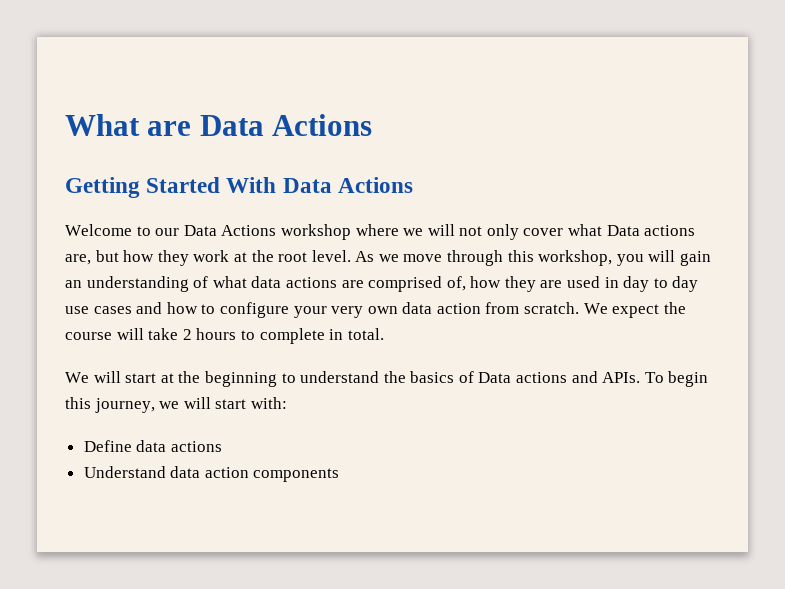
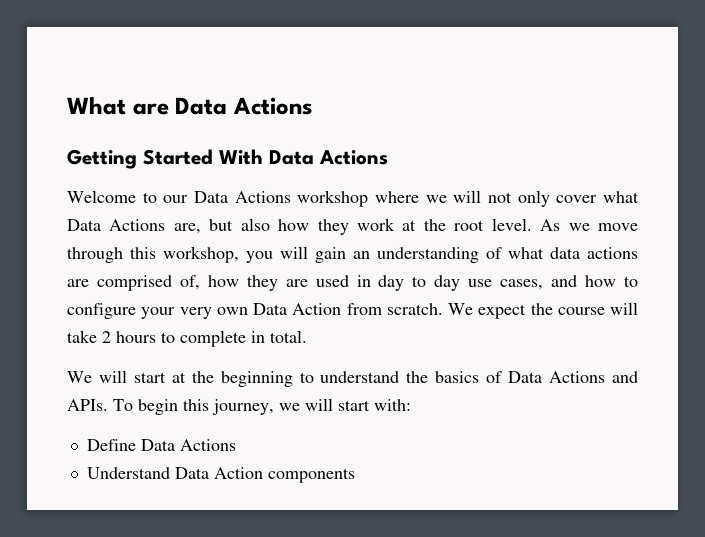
- Welcome to our Data Actions workshop where we will not only cover what Data actions are, but how they work at the root level.
+ Welcome to our Data Actions workshop where we will not only cover what Data Actions are, but also how they work at the root level.
- As we move through this workshop, you will gain an understanding of what data actions are comprised of, how they are used in day to day use cases and how to configure your very own data action from scratch.
+ As we move through this workshop, you will gain an understanding of what data actions are comprised of, how they are used in day to day use cases, and how to configure your very own Data Action from scratch.
- We will start at the beginning to understand the basics of Data actions and APIs.
+ We will start at the beginning to understand the basics of Data Actions and APIs.
- Define data actions
+ Define Data Actions
- Understand data action components
+ Understand Data Action components

